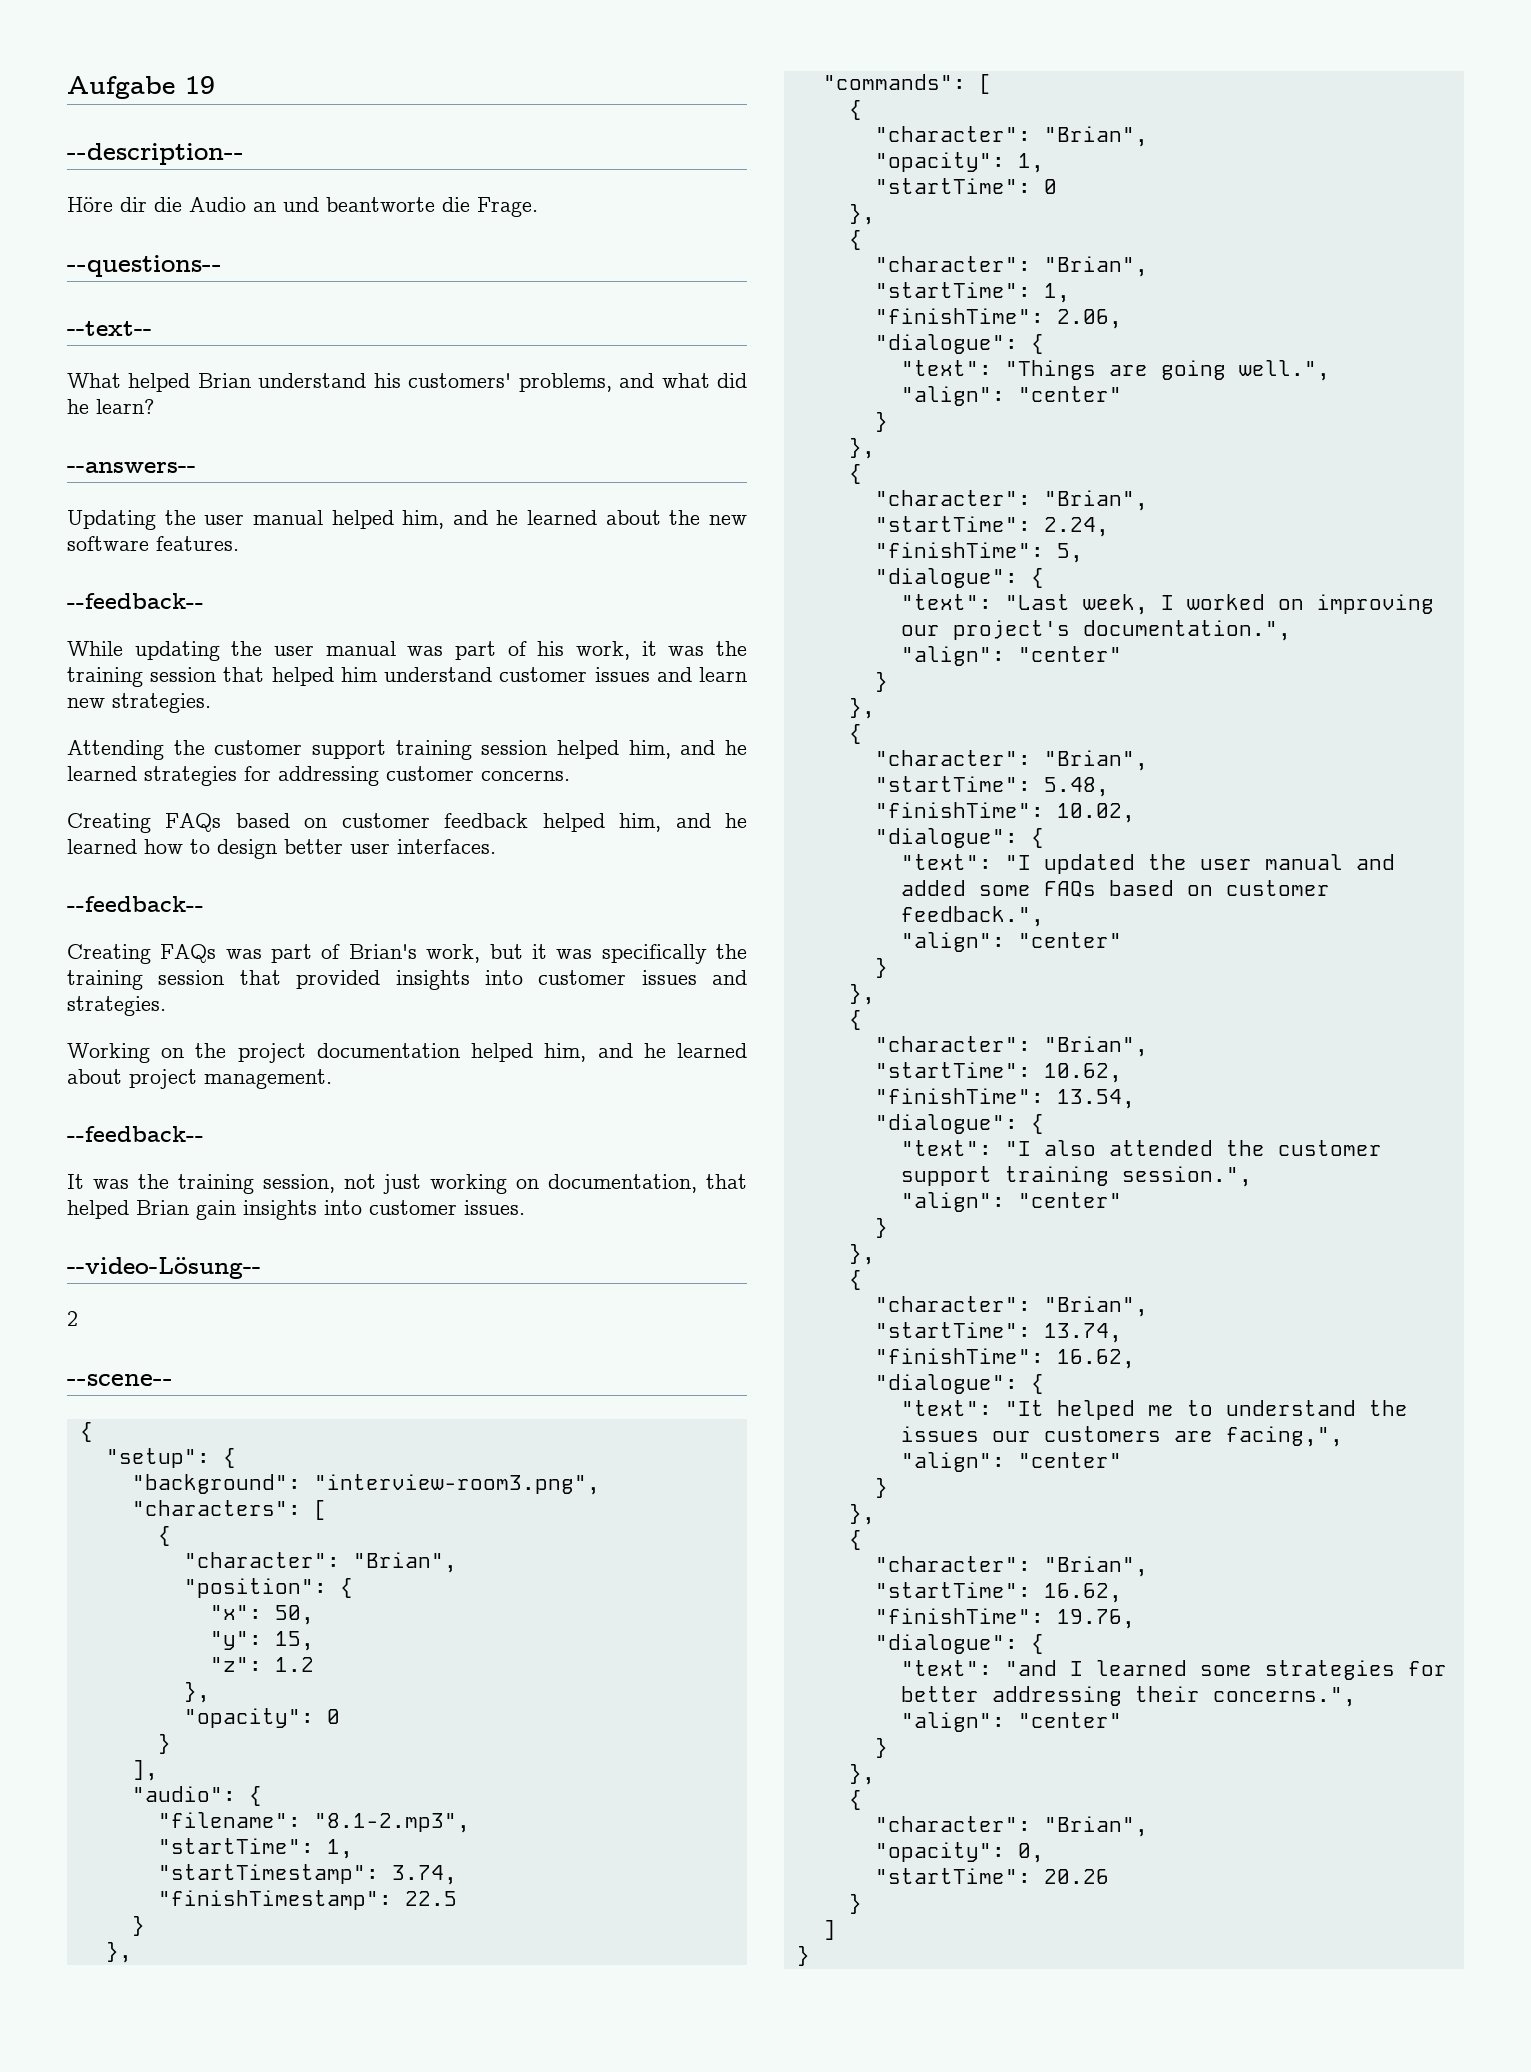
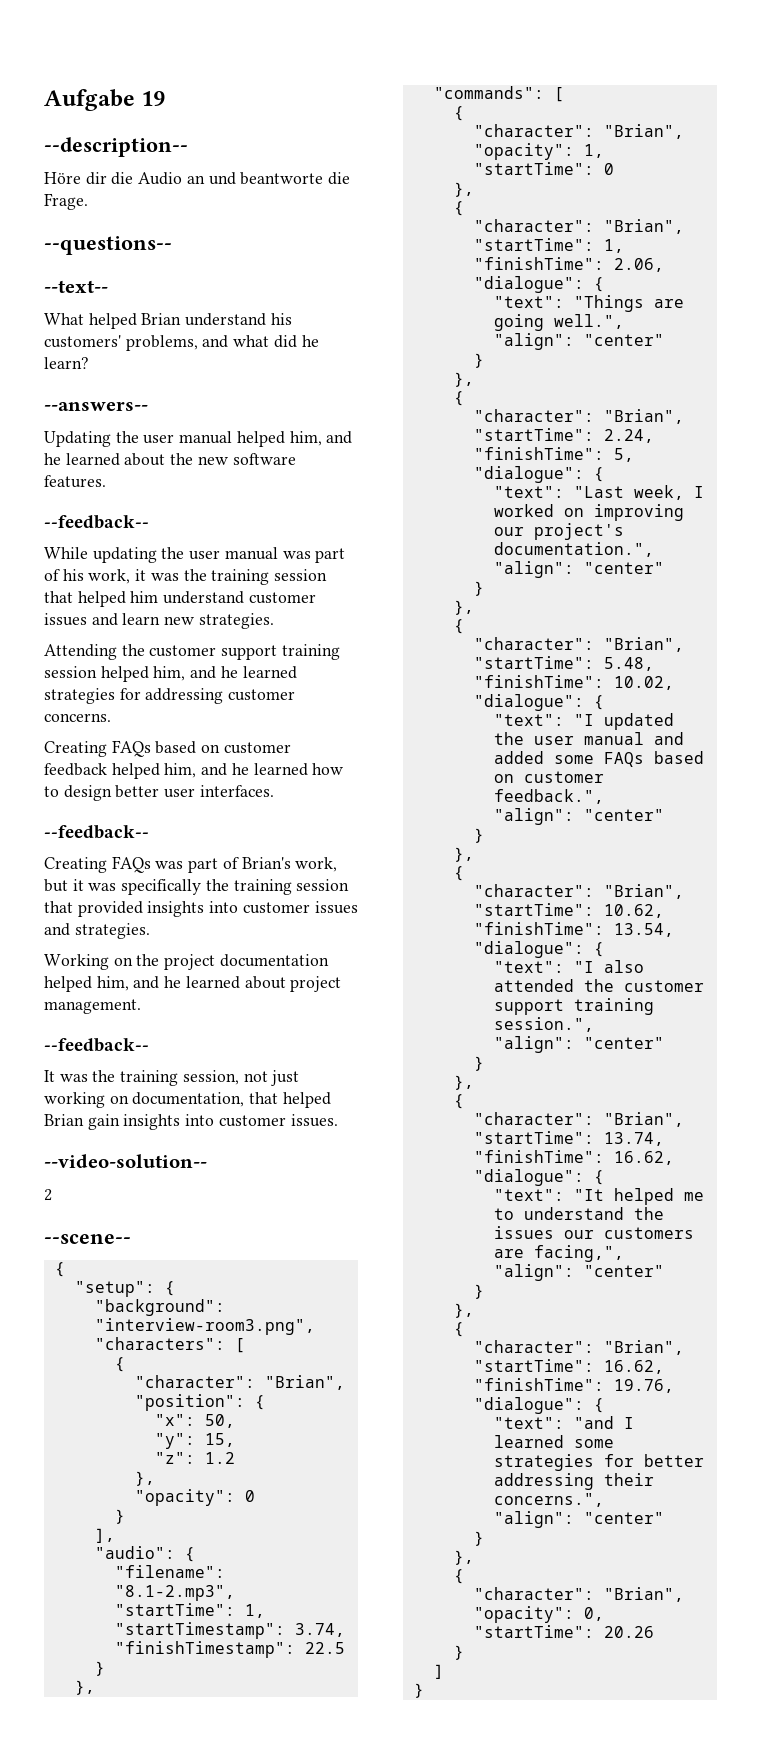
- --video-Lösung--
+ --video-solution--

